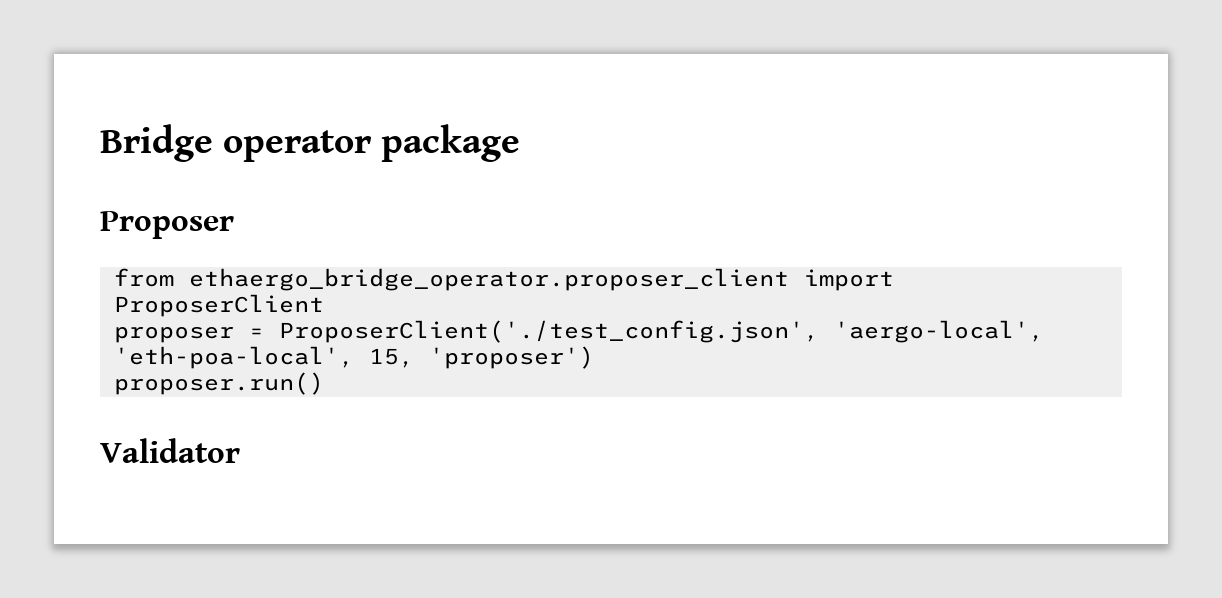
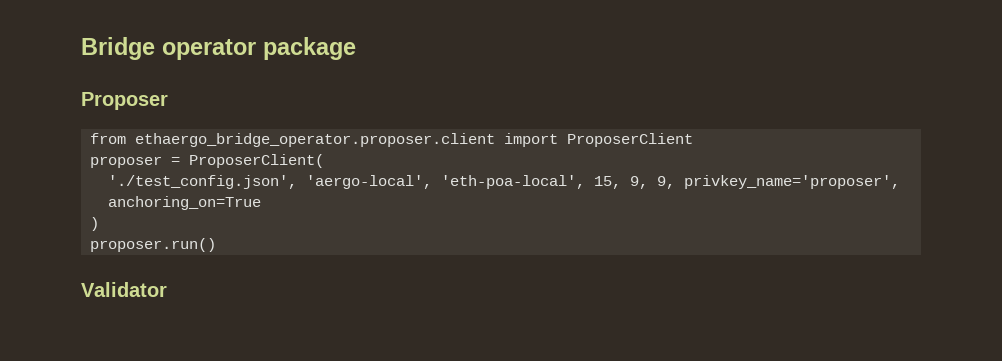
- from ethaergo_bridge_operator.proposer_client import ProposerClient
+ from ethaergo_bridge_operator.proposer.client import ProposerClient
- proposer = ProposerClient('./test_config.json', 'aergo-local', 'eth-poa-local', 15, 'proposer')
+ proposer = ProposerClient(
+ './test_config.json', 'aergo-local', 'eth-poa-local', 15, 9, 9, privkey_name='proposer', anchoring_on=True
+ )

